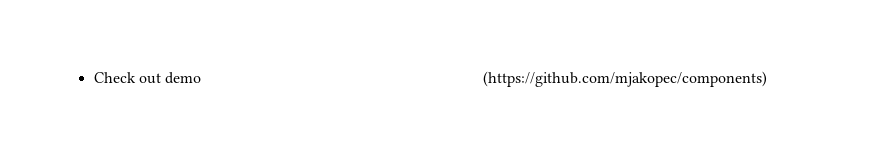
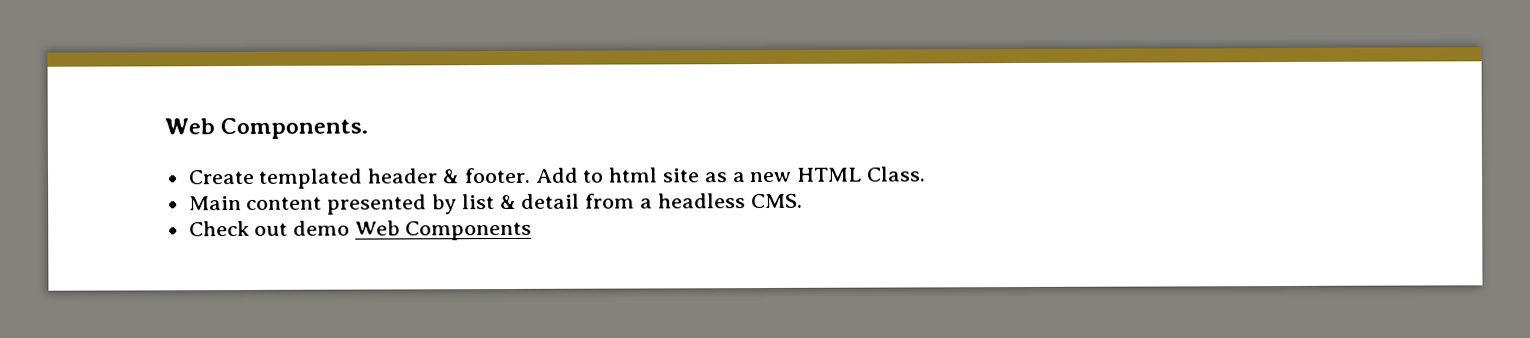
+ Web Components.
+ Create templated header & footer. Add to html site as a new HTML Class.
+ Main content presented by list & detail from a headless CMS.
- Check out demo (https://github.com/mjakopec/components)
+ Check out demo Web Components

